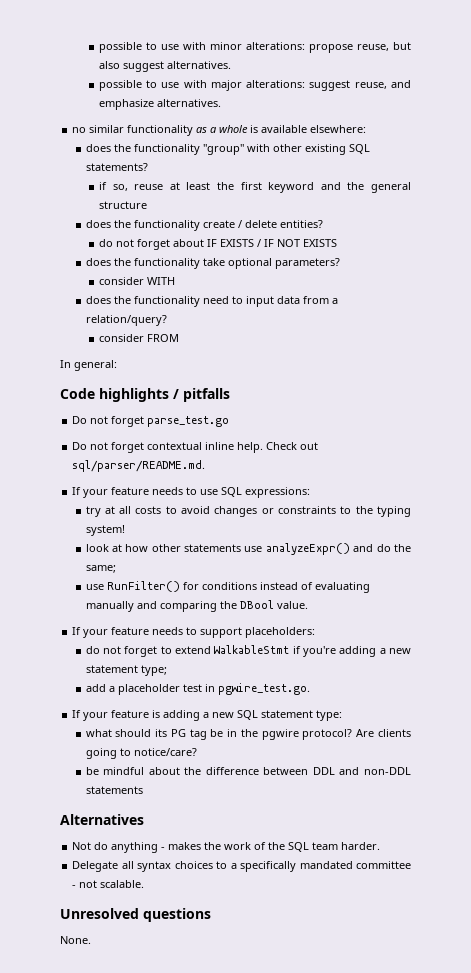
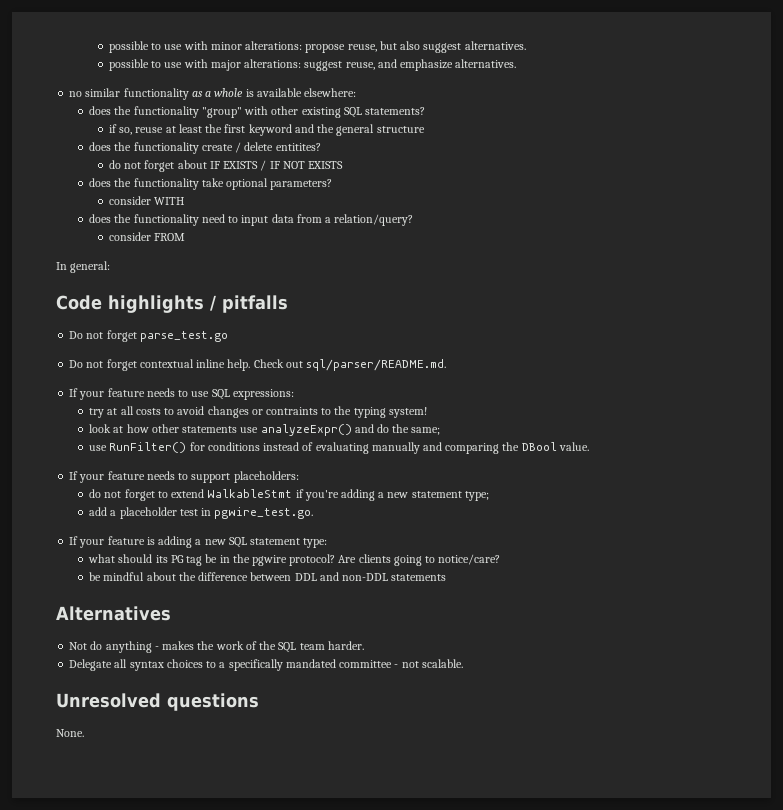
- does the functionality create / delete entities?
+ does the functionality create / delete entitites?
- try at all costs to avoid changes or constraints to the typing system!
+ try at all costs to avoid changes or contraints to the typing system!

